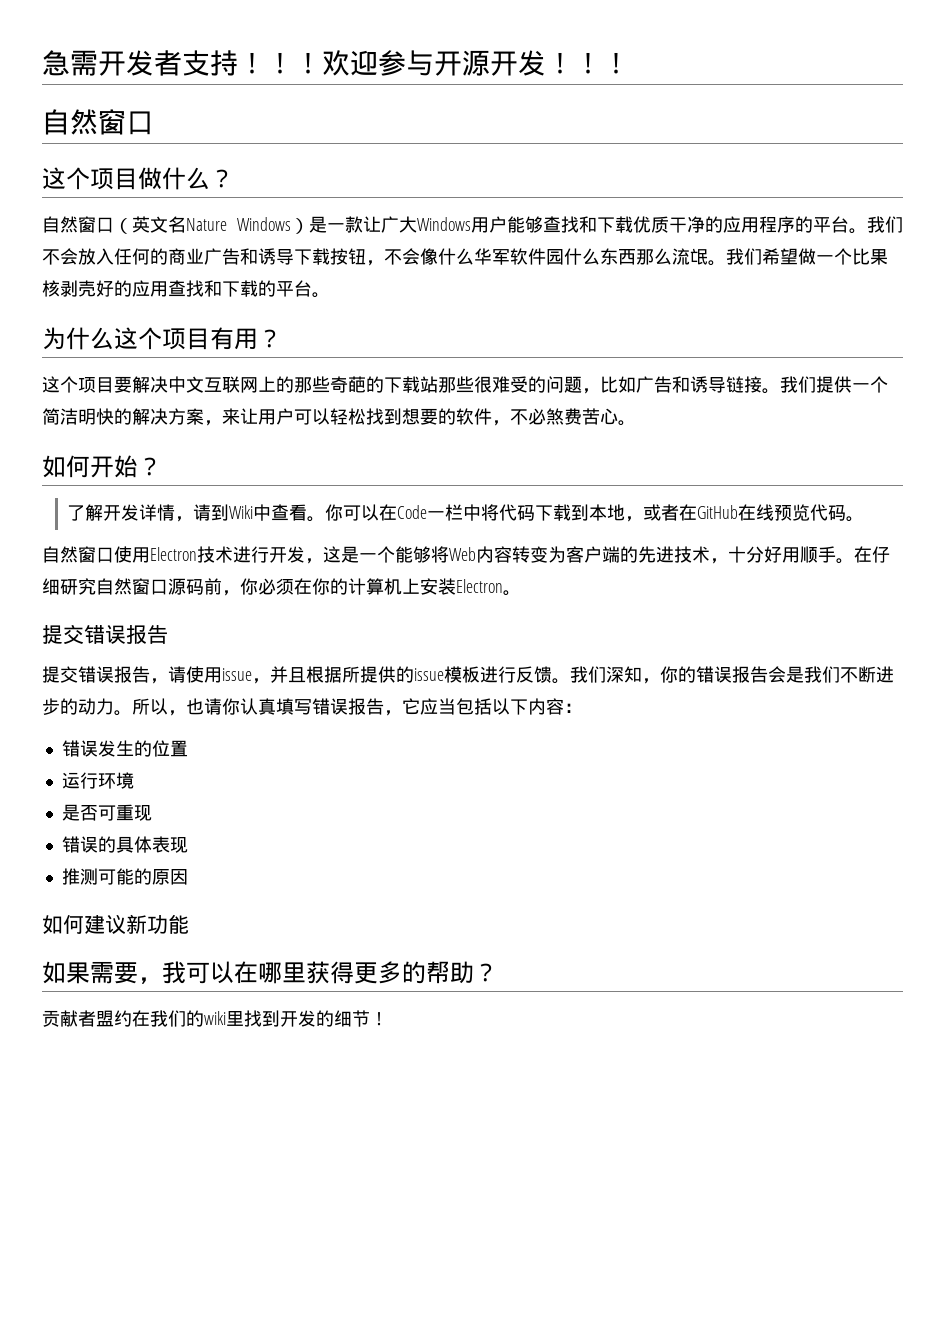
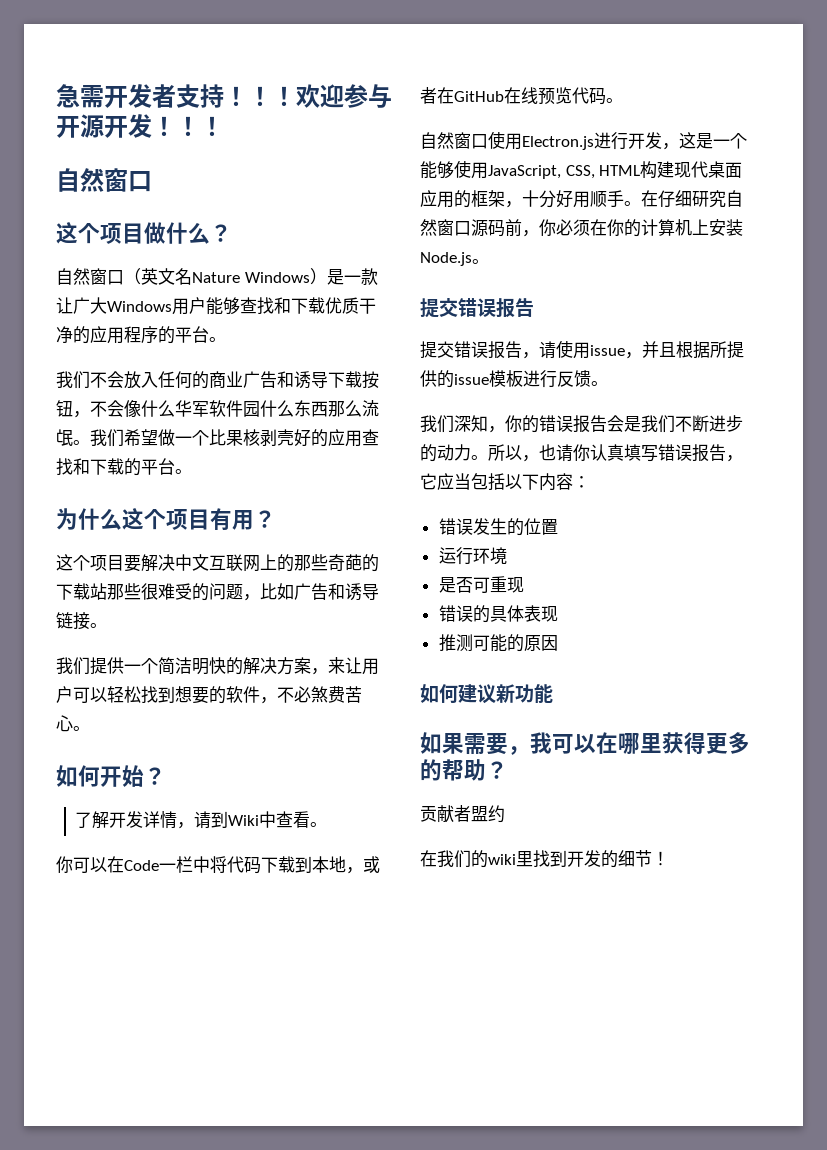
- 自然窗口（英文名Nature Windows）是一款让广大Windows用户能够查找和下载优质干净的应用程序的平台。我们不会放入任何的商业广告和诱导下载按钮，不会像什么华军软件园什么东西那么流氓。
+ 自然窗口（英文名Nature Windows）是一款让广大Windows用户能够查找和下载优质干净的应用程序的平台。
+ 我们不会放入任何的商业广告和诱导下载按钮，不会像什么华军软件园什么东西那么流氓。
- 这个项目要解决中文互联网上的那些奇葩的下载站那些很难受的问题，比如广告和诱导链接。我们提供一个简洁明快的解决方案，来让用户可以轻松找到想要的软件，不必煞费苦心。
+ 这个项目要解决中文互联网上的那些奇葩的下载站那些很难受的问题，比如广告和诱导链接。
+ 我们提供一个简洁明快的解决方案，来让用户可以轻松找到想要的软件，不必煞费苦心。
- 了解开发详情，请到Wiki中查看。你可以在Code一栏中将代码下载到本地，或者在GitHub在线预览代码。
+ 了解开发详情，请到Wiki中查看。
+ 你可以在Code一栏中将代码下载到本地，或者在GitHub在线预览代码。
- 自然窗口使用Electron技术进行开发，这是一个能够将Web内容转变为客户端的先进技术，十分好用顺手。
+ 自然窗口使用Electron.js进行开发，这是一个能够使用JavaScript, CSS, HTML构建现代桌面应用的框架，十分好用顺手。
- 在仔细研究自然窗口源码前，你必须在你的计算机上安装Electron。
+ 在仔细研究自然窗口源码前，你必须在你的计算机上安装Node.js。
- 提交错误报告，请使用issue，并且根据所提供的issue模板进行反馈。我们深知，你的错误报告会是我们不断进步的动力。
+ 提交错误报告，请使用issue，并且根据所提供的issue模板进行反馈。
+ 我们深知，你的错误报告会是我们不断进步的动力。
- 贡献者盟约在我们的wiki里找到开发的细节！
+ 贡献者盟约
+ 在我们的wiki里找到开发的细节！

